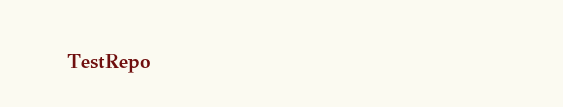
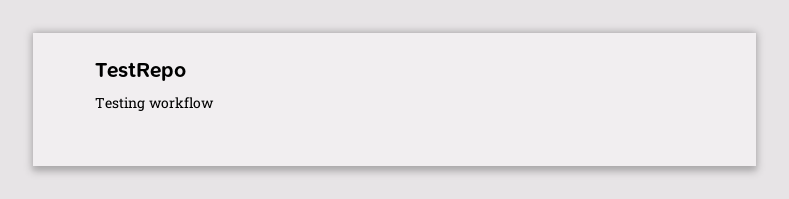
+ Testing workflow

